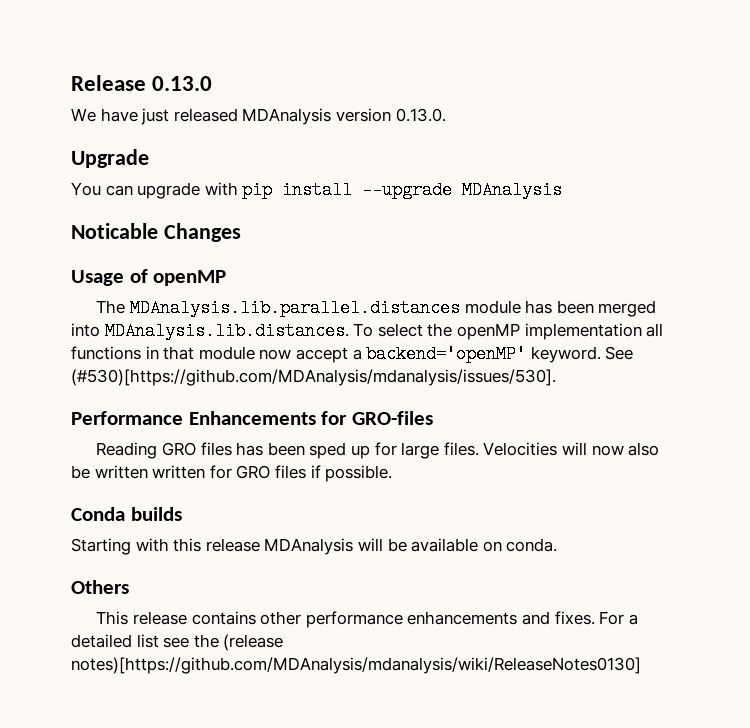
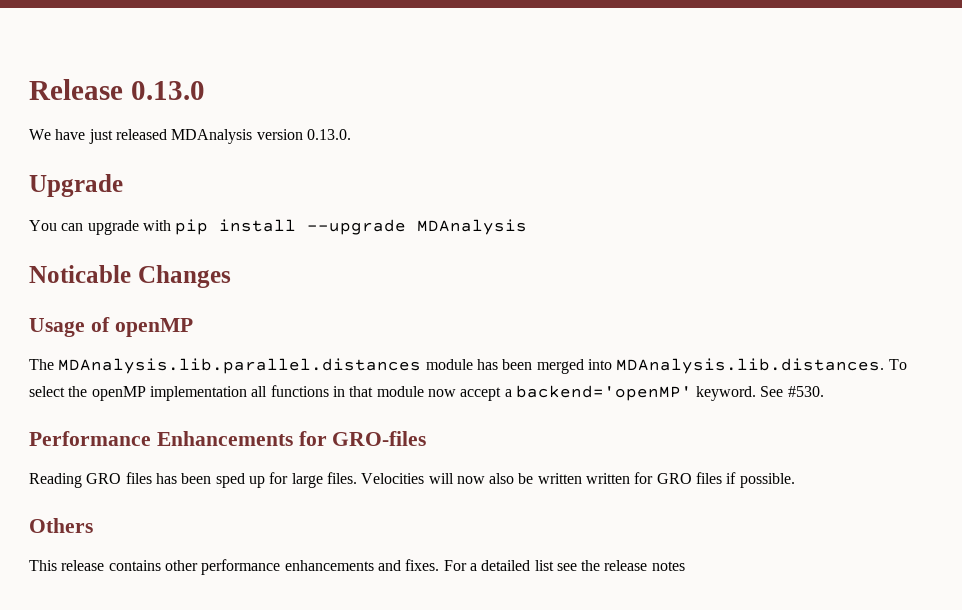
- See (#530)[https://github.com/MDAnalysis/mdanalysis/issues/530].
+ See #530.
- Conda builds
- Starting with this release MDAnalysis will be available on conda.
- For a detailed list see the (release notes)[https://github.com/MDAnalysis/mdanalysis/wiki/ReleaseNotes0130]
+ For a detailed list see the release notes

